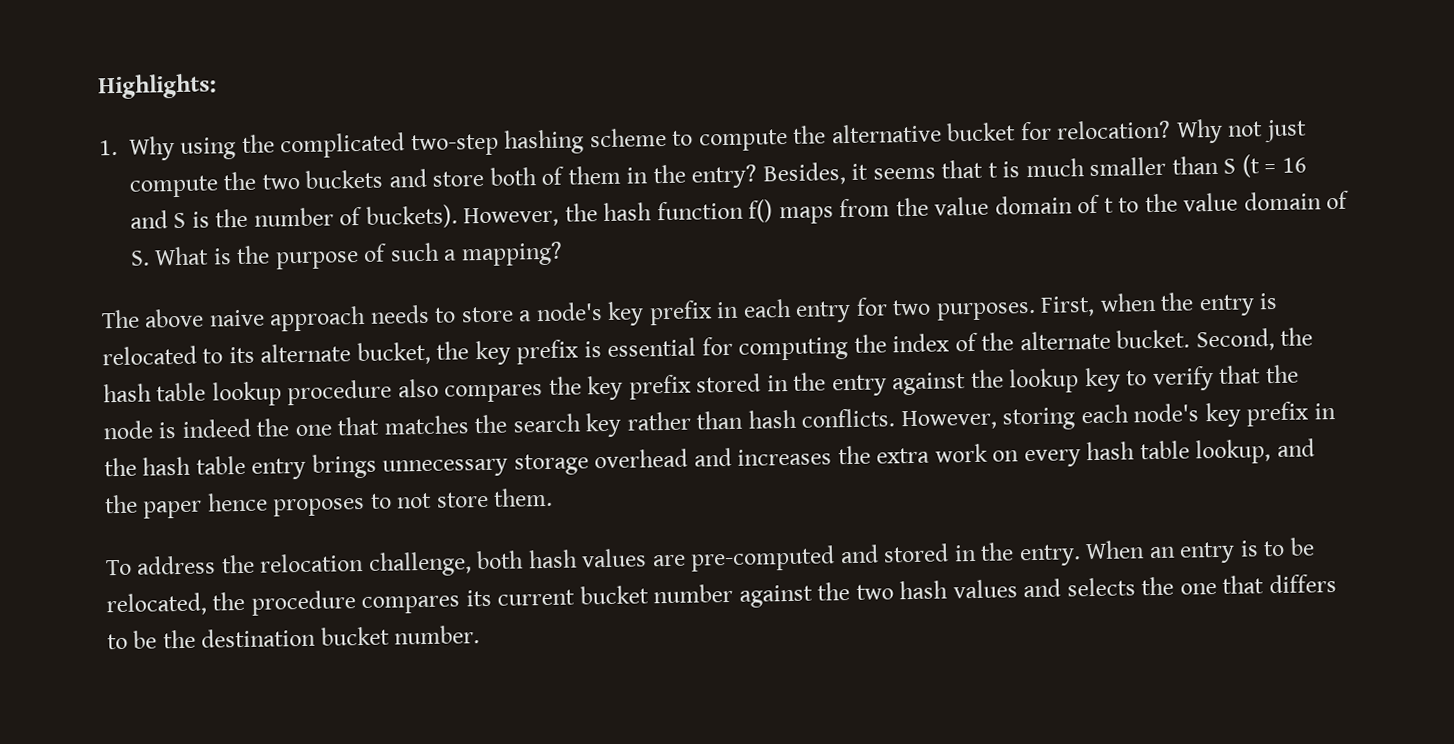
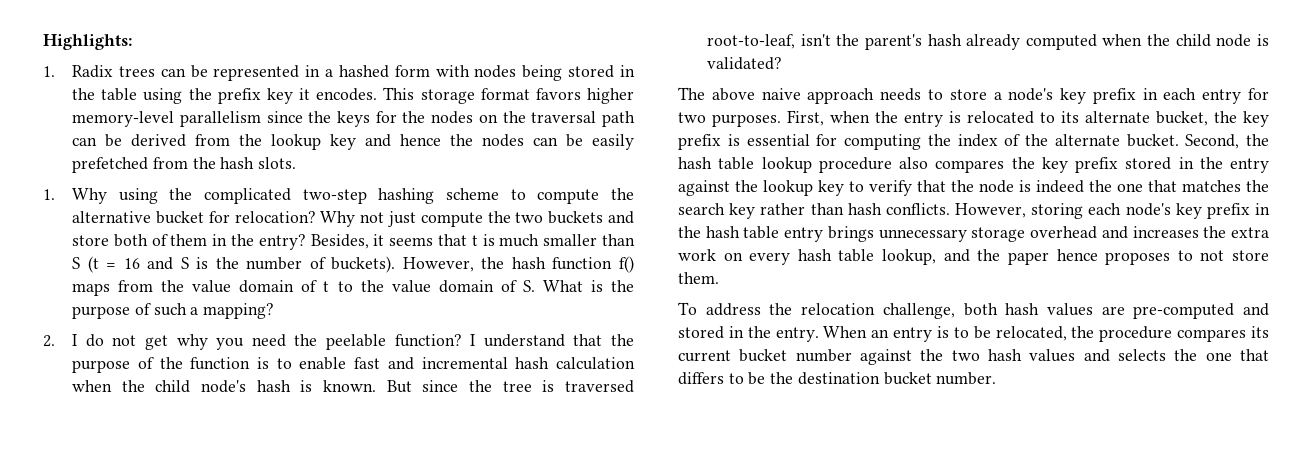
+ 1. Radix trees can be represented in a hashed form with nodes being stored in the table using the prefix key it encodes. This storage format favors higher memory-level parallelism since the keys for the nodes on the traversal path can be derived from the lookup key and hence the nodes can be easily prefetched from the hash slots.
+ 2. I do not get why you need the peelable function? I understand that the purpose of the function is to enable fast and incremental hash calculation when the child node's hash is known. But since the tree is traversed root-to-leaf, isn't the parent's hash already computed when the child node is validated?

